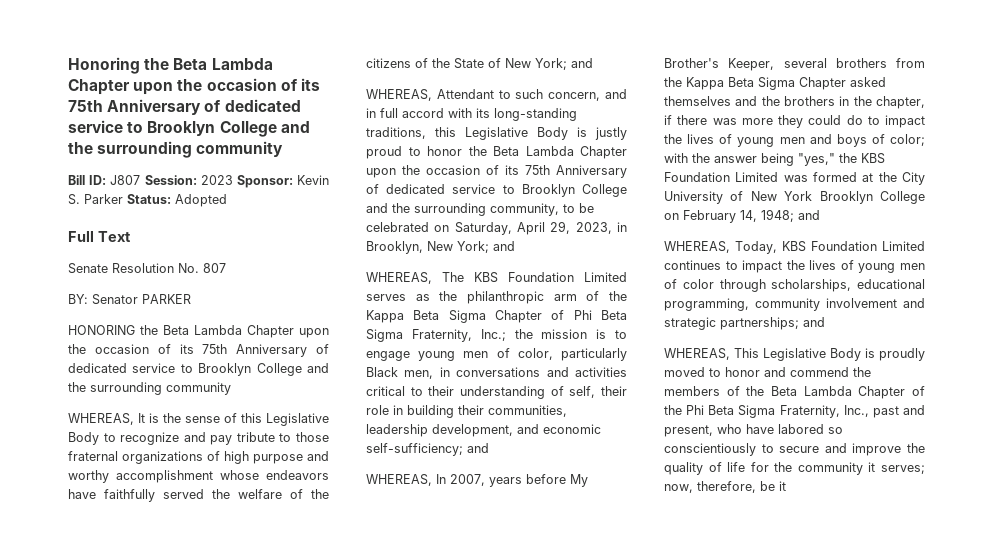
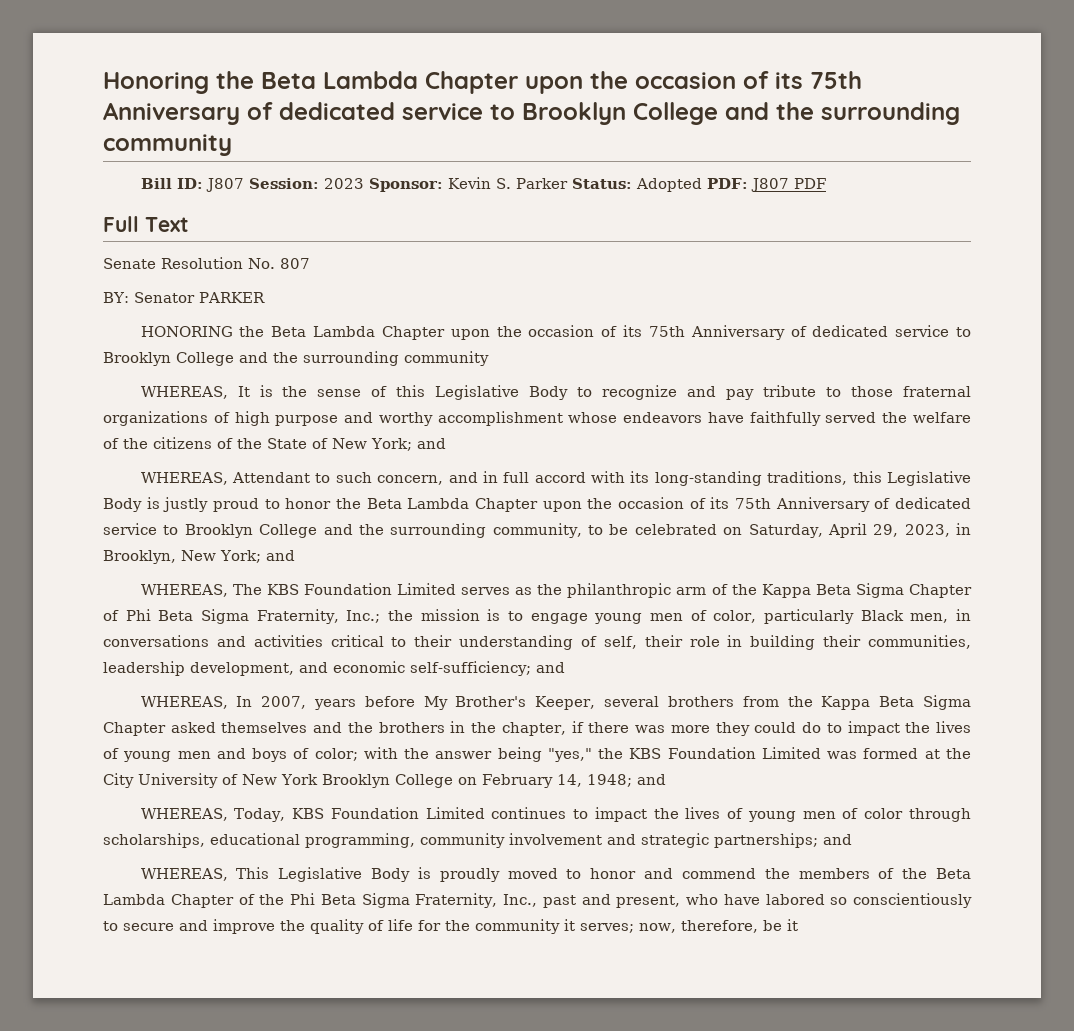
- Bill ID: J807 Session: 2023 Sponsor: Kevin S. Parker Status: Adopted
+ Bill ID: J807 Session: 2023 Sponsor: Kevin S. Parker Status: Adopted PDF: J807 PDF

